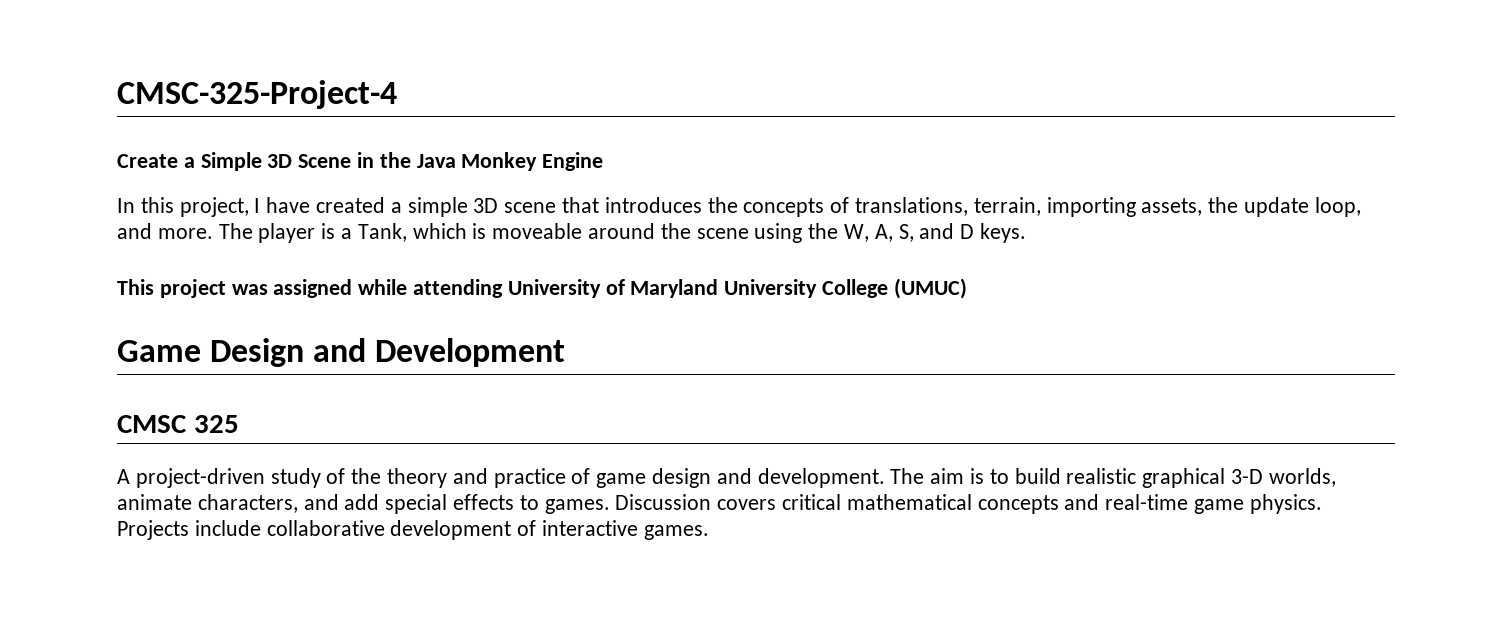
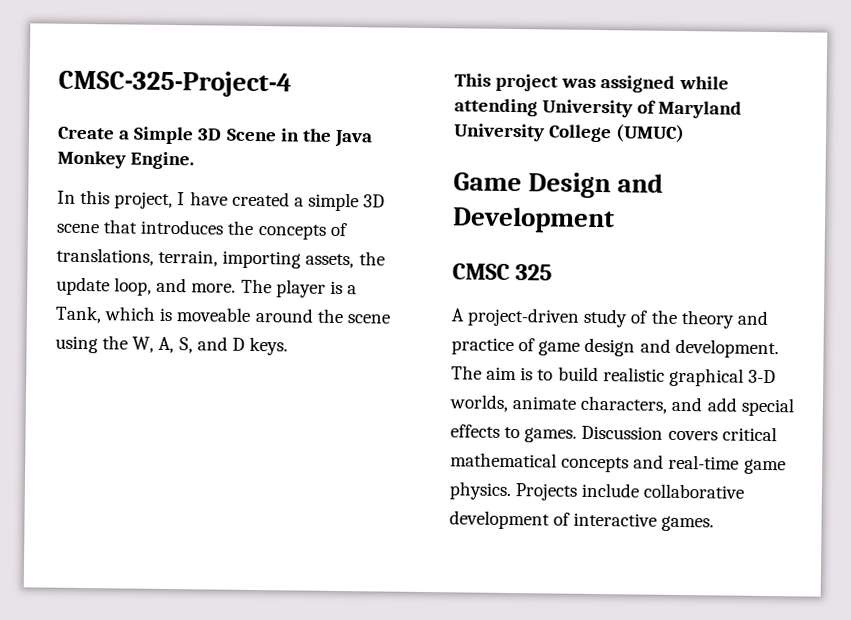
- Create a Simple 3D Scene in the Java Monkey Engine
+ Create a Simple 3D Scene in the Java Monkey Engine.

